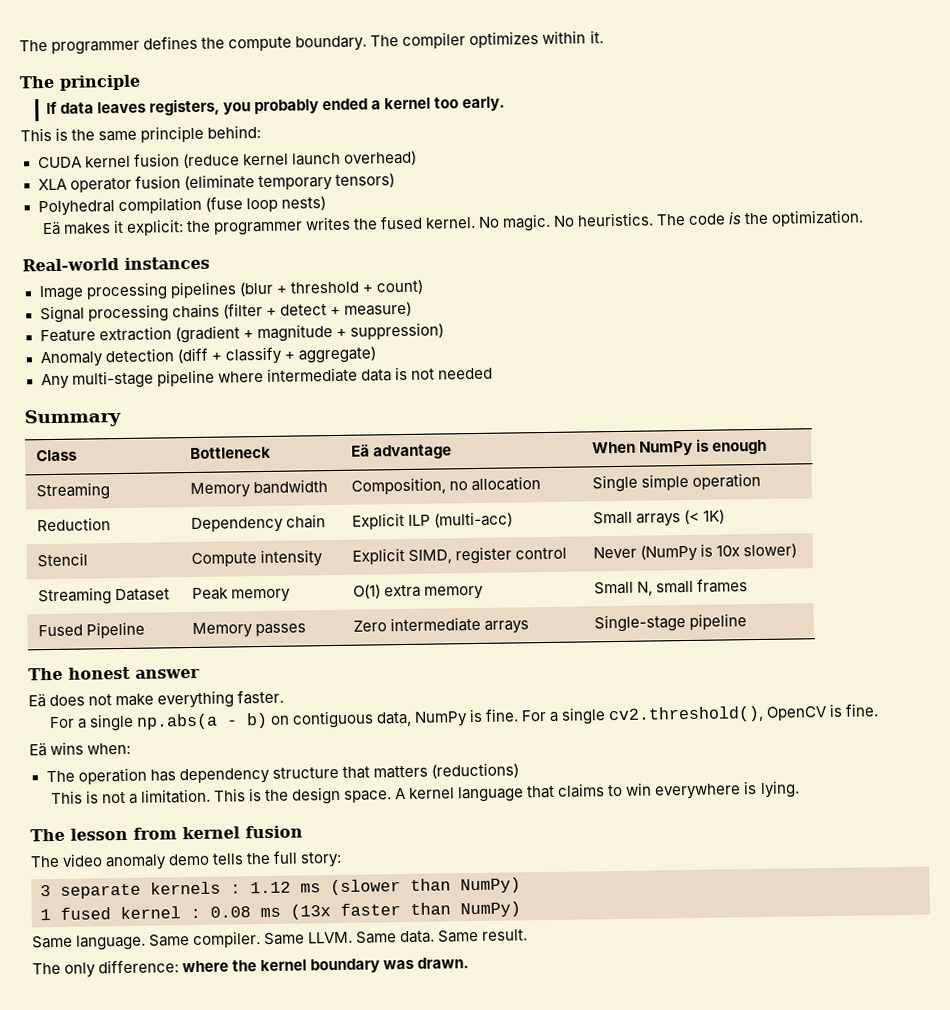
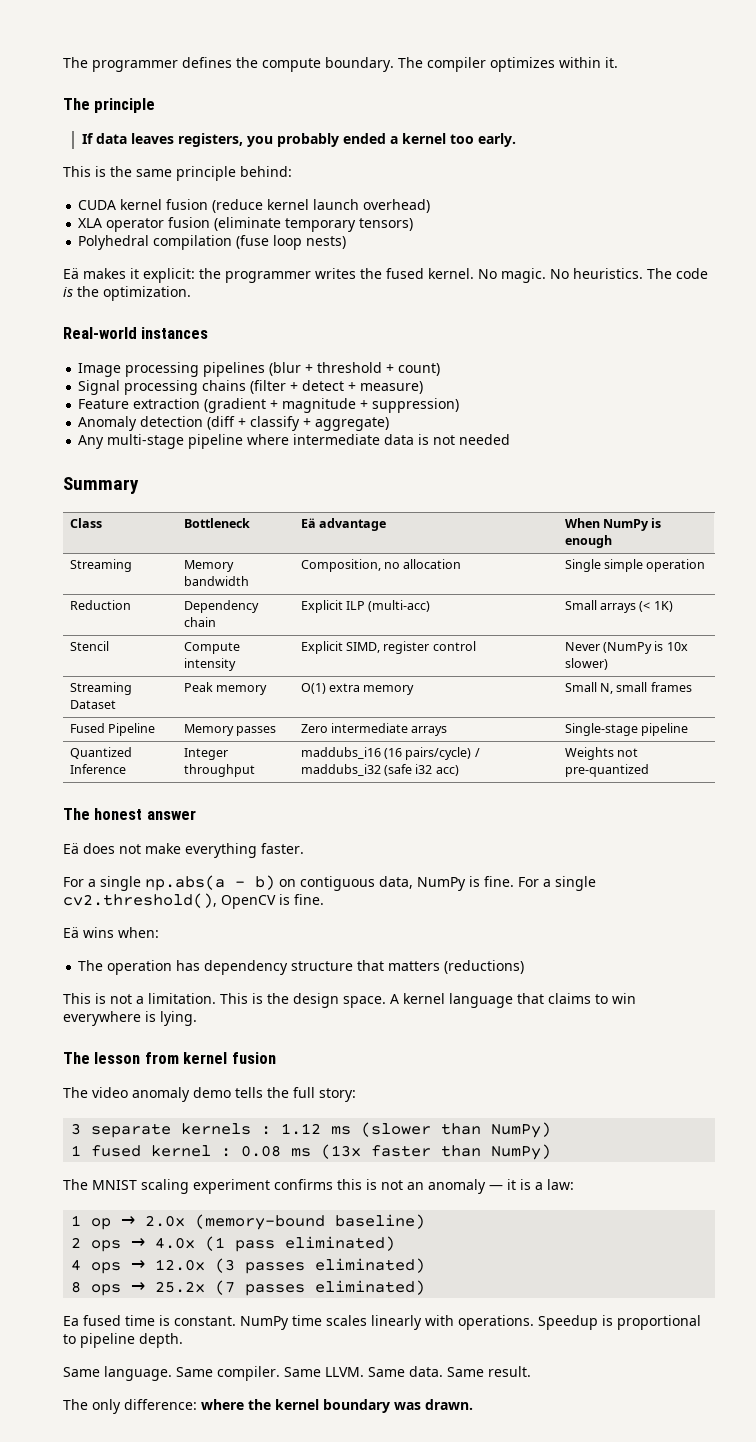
+ Quantized Inference | Integer throughput | maddubs_i16 (16 pairs/cycle) / maddubs_i32 (safe i32 acc) | Weights not pre-quantized
+ The MNIST scaling experiment confirms this is not an anomaly — it is a law:
+ 1 op → 2.0x (memory-bound baseline)
+ 2 ops → 4.0x (1 pass eliminated)
+ 4 ops → 12.0x (3 passes eliminated)
+ 8 ops → 25.2x (7 passes eliminated)
+ Ea fused time is constant. NumPy time scales linearly with operations. Speedup is proportional to pipeline depth.

